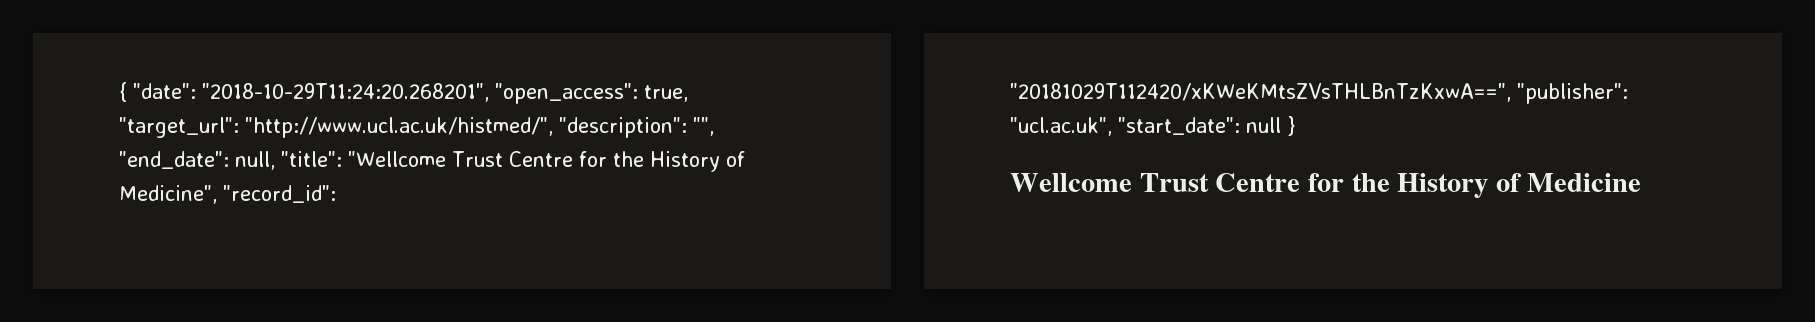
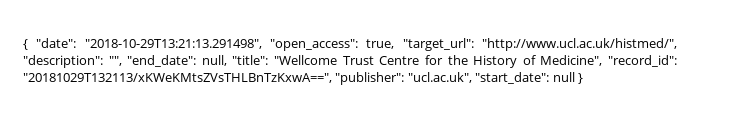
- { "date": "2018-10-29T11:24:20.268201", "open_access": true, "target_url": "http://www.ucl.ac.uk/histmed/", "description": "", "end_date": null, "title": "Wellcome Trust Centre for the History of Medicine", "record_id": "20181029T112420/xKWeKMtsZVsTHLBnTzKxwA==", "publisher": "ucl.ac.uk", "start_date": null }
+ { "date": "2018-10-29T13:21:13.291498", "open_access": true, "target_url": "http://www.ucl.ac.uk/histmed/", "description": "", "end_date": null, "title": "Wellcome Trust Centre for the History of Medicine", "record_id": "20181029T132113/xKWeKMtsZVsTHLBnTzKxwA==", "publisher": "ucl.ac.uk", "start_date": null }
- Wellcome Trust Centre for the History of Medicine

